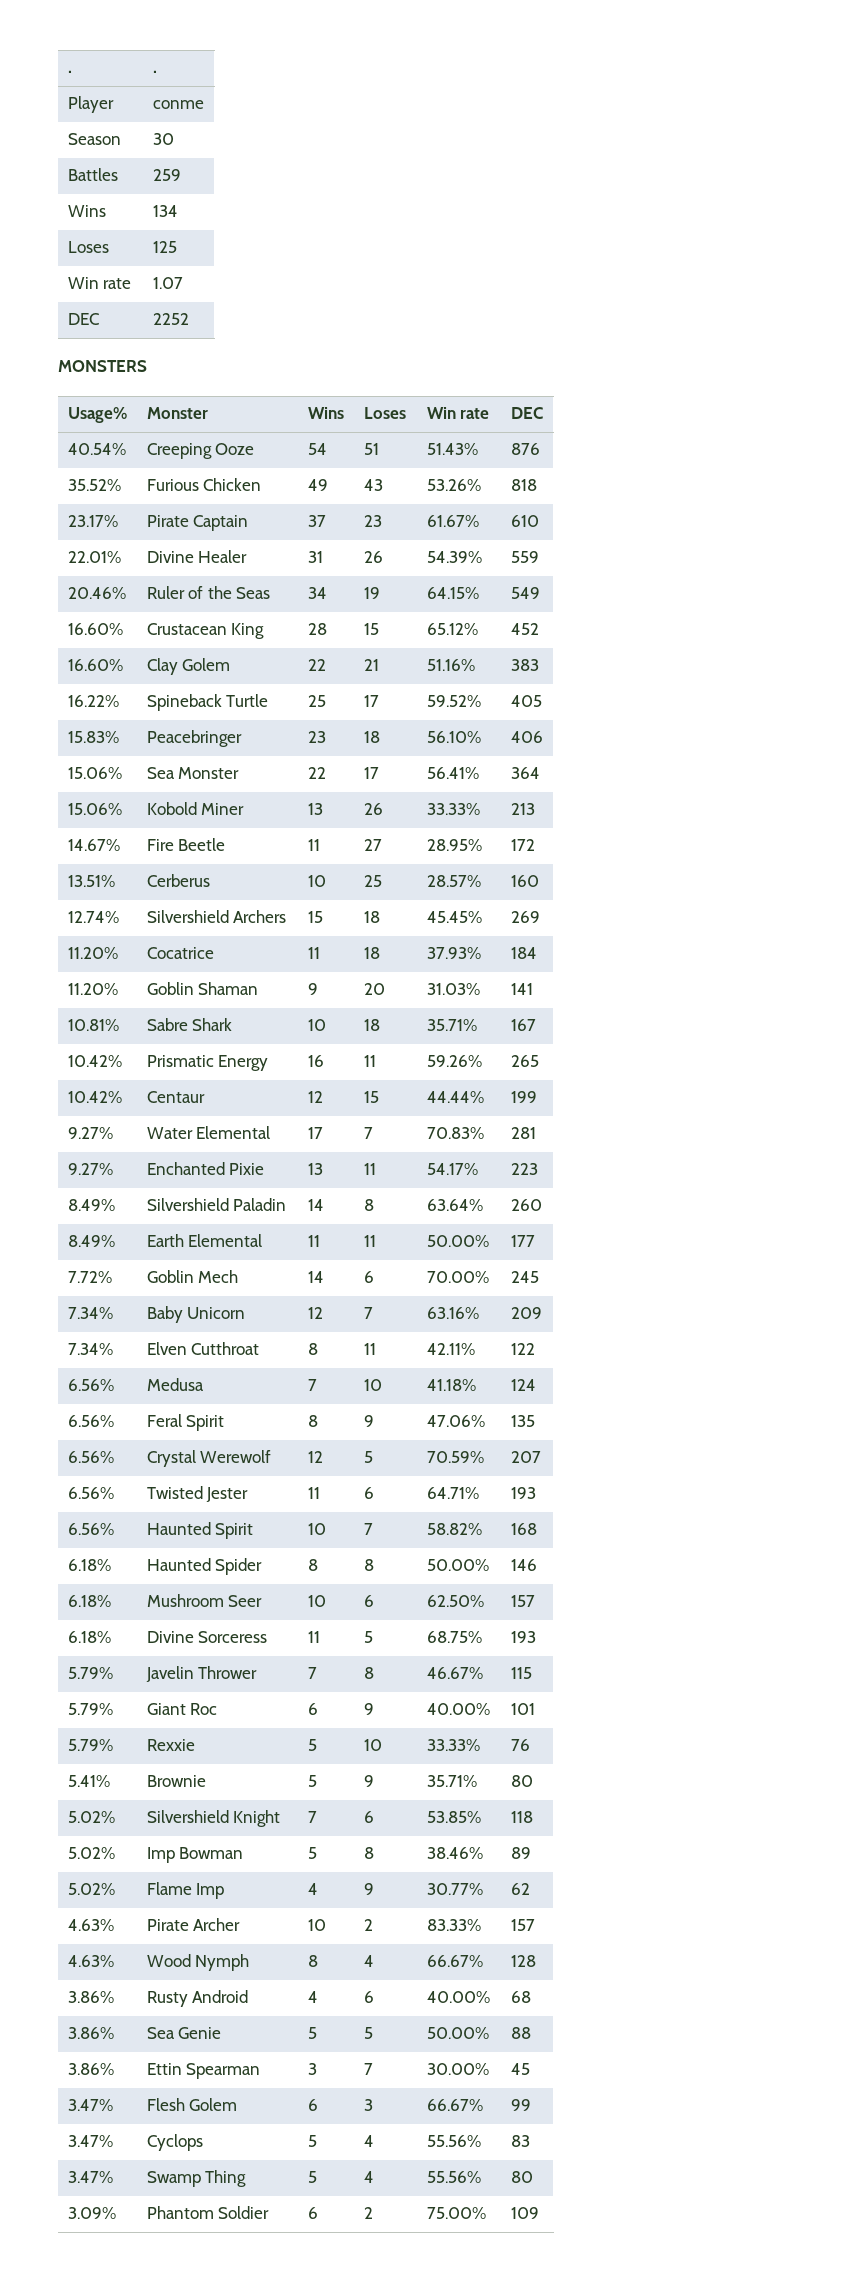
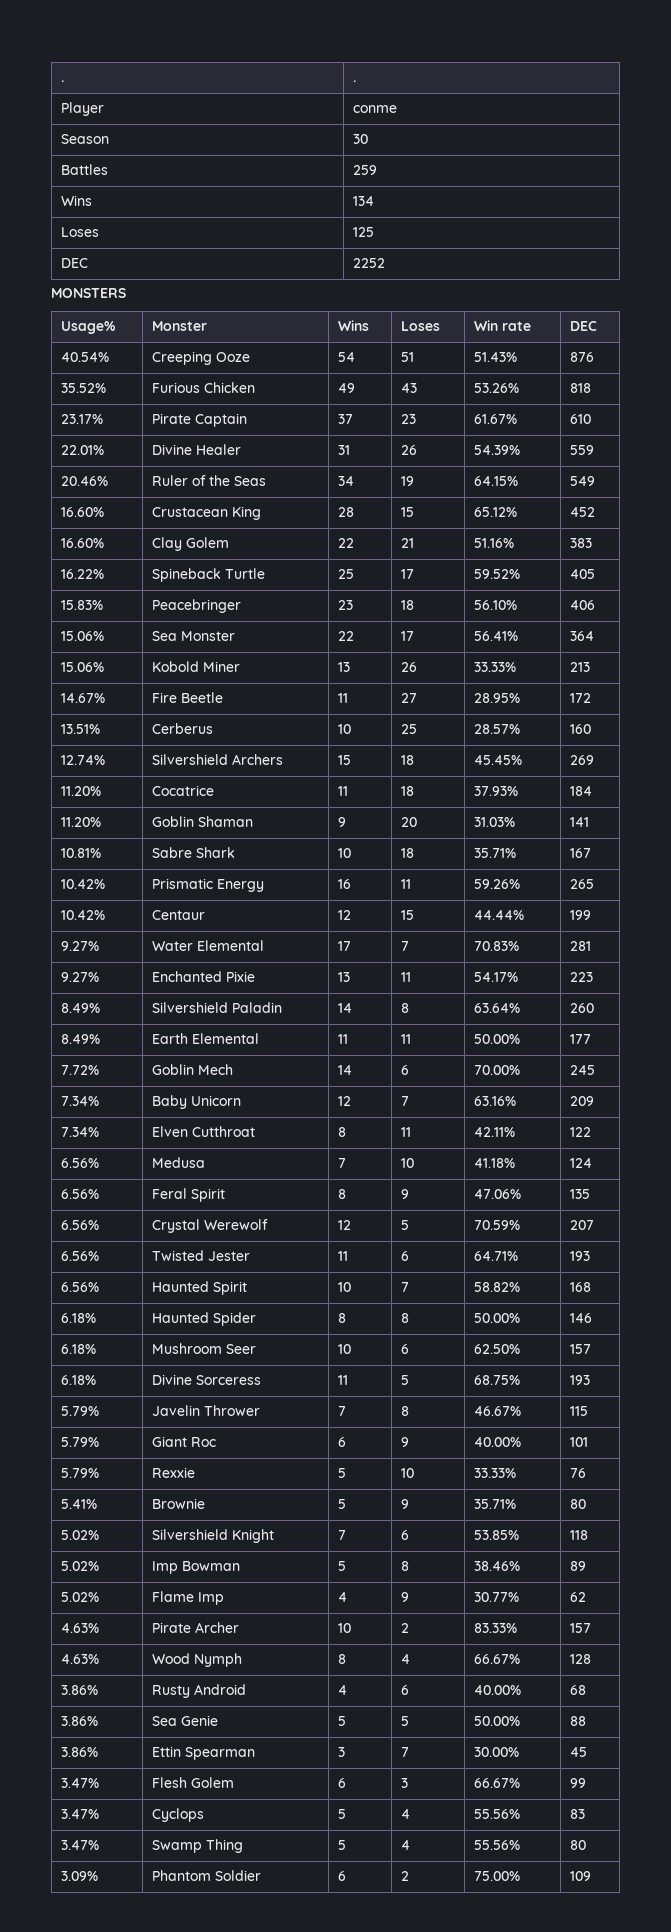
- Win rate | 1.07

